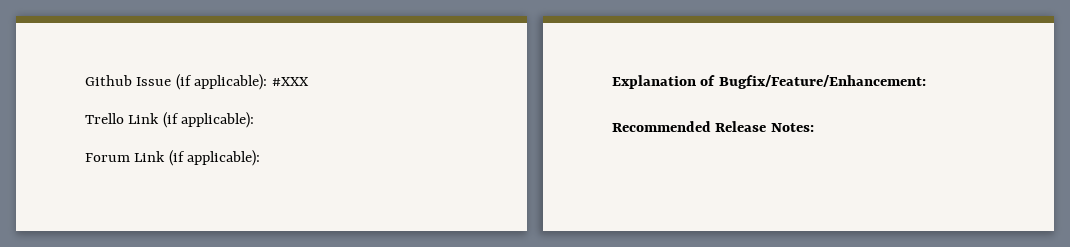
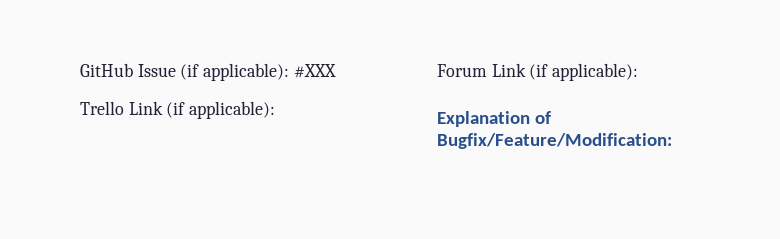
- Github Issue (if applicable): #XXX
+ GitHub Issue (if applicable): #XXX
- Explanation of Bugfix/Feature/Enhancement:
- Recommended Release Notes:
+ Explanation of Bugfix/Feature/Modification:

